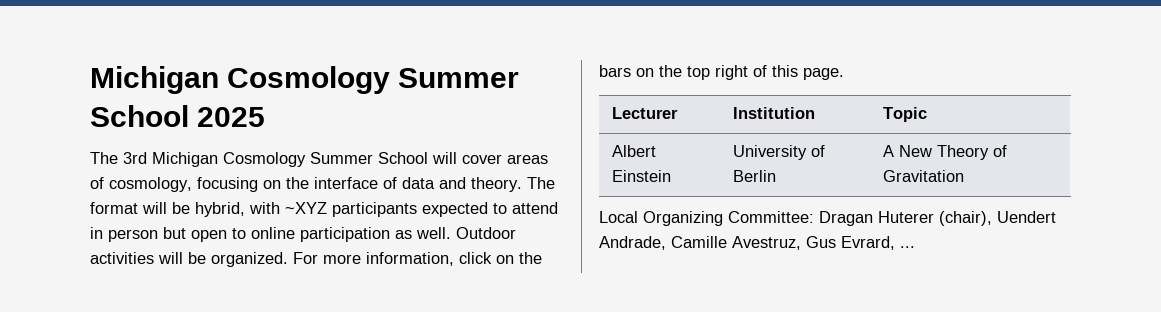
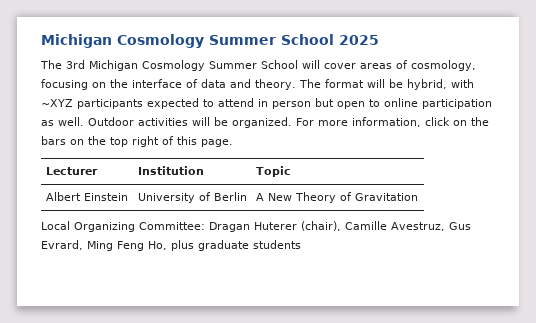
- Local Organizing Committee: Dragan Huterer (chair), Uendert Andrade, Camille Avestruz, Gus Evrard, ...
+ Local Organizing Committee: Dragan Huterer (chair), Camille Avestruz, Gus Evrard, Ming Feng Ho, plus graduate students

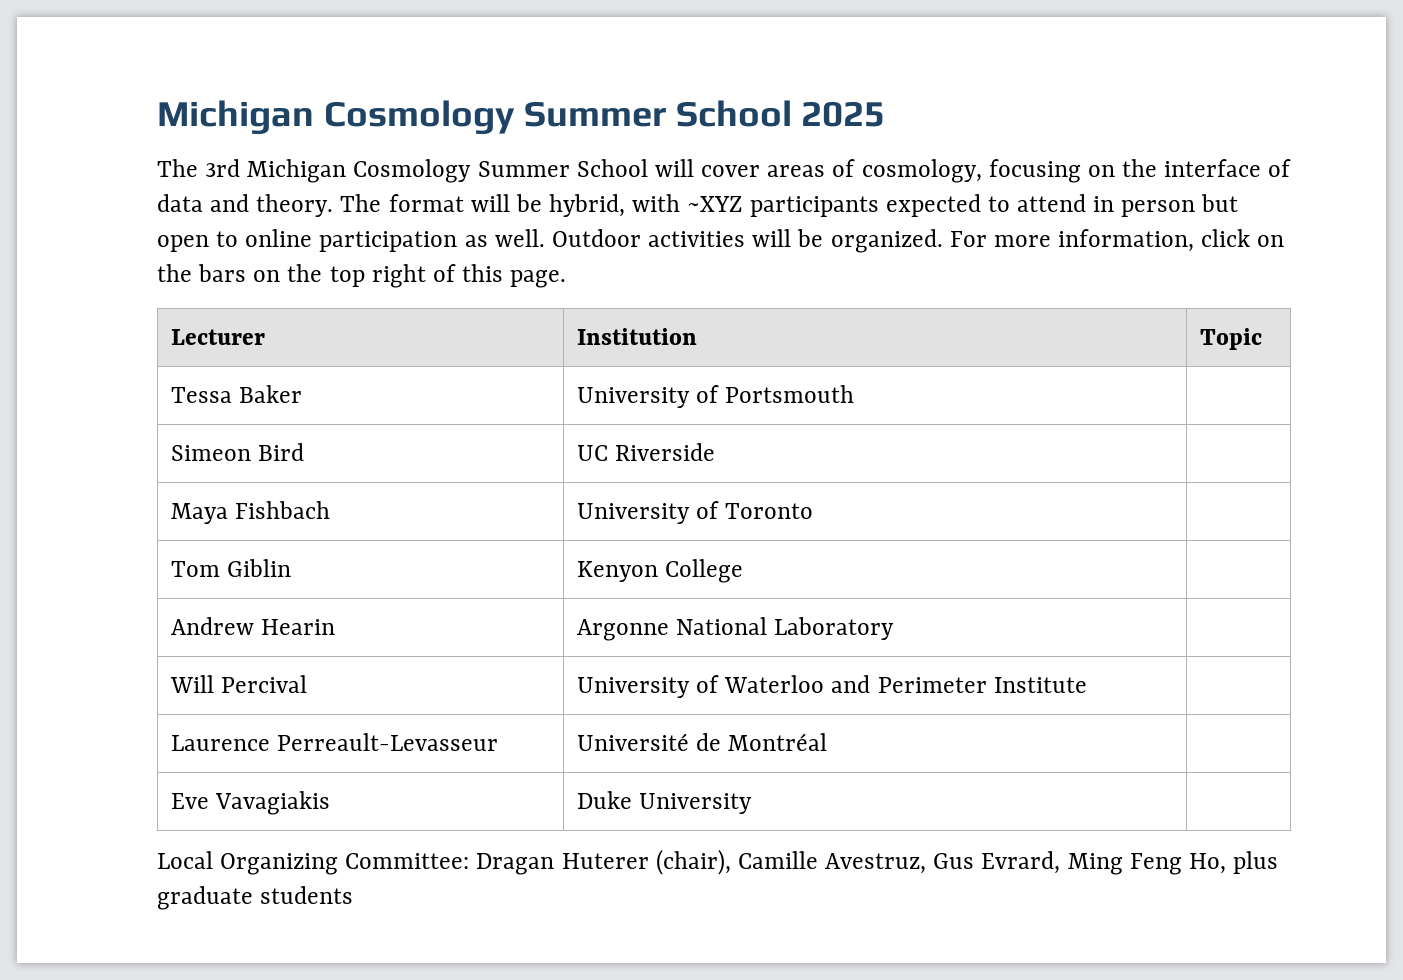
- Albert Einstein | University of Berlin | A New Theory of Gravitation
+ Tessa Baker | University of Portsmouth |
+ Simeon Bird | UC Riverside |
+ Maya Fishbach | University of Toronto |
+ Tom Giblin | Kenyon College |
+ Andrew Hearin | Argonne National Laboratory |
+ Will Percival | University of Waterloo and Perimeter Institute |
+ Laurence Perreault-Levasseur | Université de Montréal |
+ Eve Vavagiakis | Duke University |

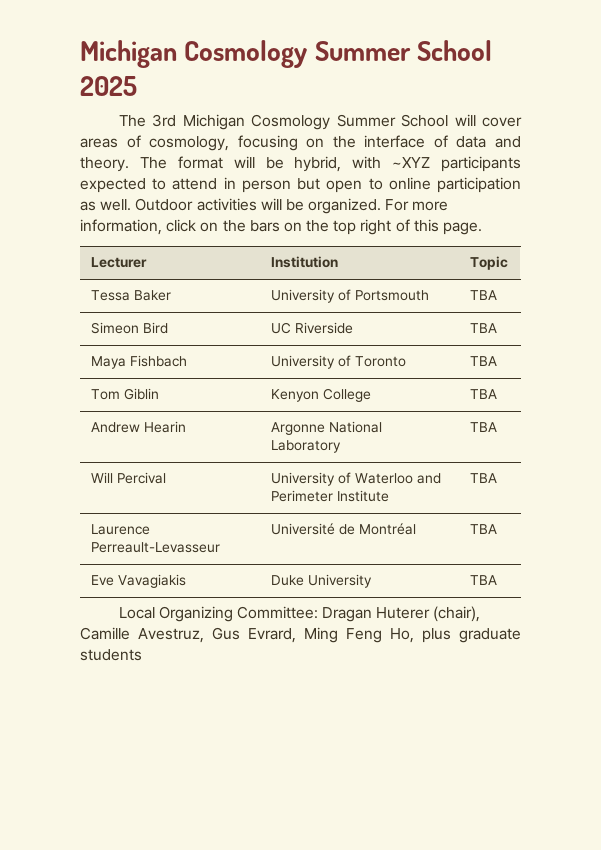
- Tessa Baker | University of Portsmouth |
+ Tessa Baker | University of Portsmouth | TBA
- Simeon Bird | UC Riverside |
+ Simeon Bird | UC Riverside | TBA
- Maya Fishbach | University of Toronto |
+ Maya Fishbach | University of Toronto | TBA
- Tom Giblin | Kenyon College |
+ Tom Giblin | Kenyon College | TBA
- Andrew Hearin | Argonne National Laboratory |
+ Andrew Hearin | Argonne National Laboratory | TBA
- Will Percival | University of Waterloo and Perimeter Institute |
+ Will Percival | University of Waterloo and Perimeter Institute | TBA
- Laurence Perreault-Levasseur | Université de Montréal |
+ Laurence Perreault-Levasseur | Université de Montréal | TBA
- Eve Vavagiakis | Duke University |
+ Eve Vavagiakis | Duke University | TBA

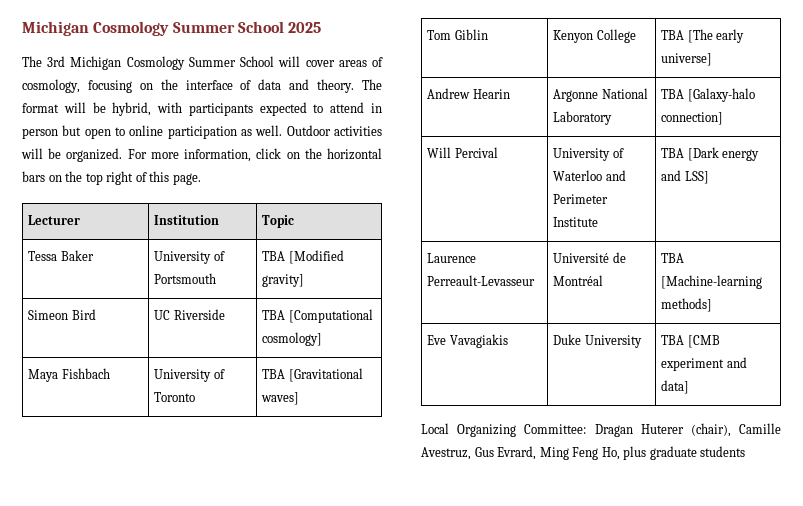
- The format will be hybrid, with ~XYZ participants expected to attend in person but open to online participation as well.
+ The format will be hybrid, with participants expected to attend in person but open to online participation as well.
- For more information, click on the bars on the top right of this page.
+ For more information, click on the horizontal bars on the top right of this page.
- Tessa Baker | University of Portsmouth | TBA
+ Tessa Baker | University of Portsmouth | TBA [Modified gravity]
- Simeon Bird | UC Riverside | TBA
+ Simeon Bird | UC Riverside | TBA [Computational cosmology]
- Maya Fishbach | University of Toronto | TBA
+ Maya Fishbach | University of Toronto | TBA [Gravitational waves]
- Tom Giblin | Kenyon College | TBA
+ Tom Giblin | Kenyon College | TBA [The early universe]
- Andrew Hearin | Argonne National Laboratory | TBA
+ Andrew Hearin | Argonne National Laboratory | TBA [Galaxy-halo connection]
- Will Percival | University of Waterloo and Perimeter Institute | TBA
+ Will Percival | University of Waterloo and Perimeter Institute | TBA [Dark energy and LSS]
- Laurence Perreault-Levasseur | Université de Montréal | TBA
+ Laurence Perreault-Levasseur | Université de Montréal | TBA [Machine-learning methods]
- Eve Vavagiakis | Duke University | TBA
+ Eve Vavagiakis | Duke University | TBA [CMB experiment and data]

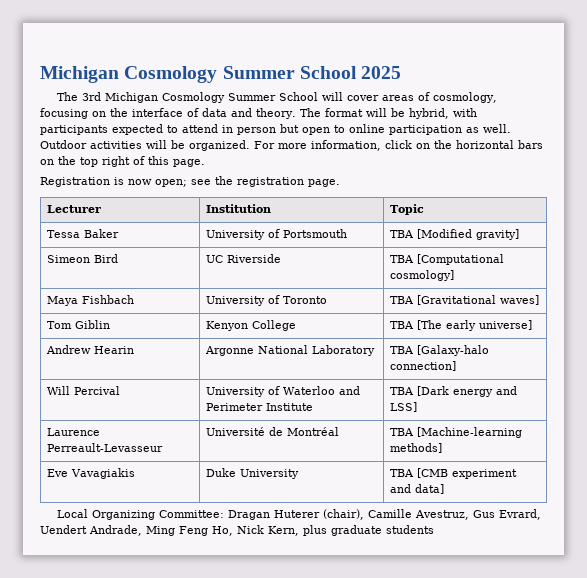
+ Registration is now open; see the registration page.
- Local Organizing Committee: Dragan Huterer (chair), Camille Avestruz, Gus Evrard, Ming Feng Ho, plus graduate students
+ Local Organizing Committee: Dragan Huterer (chair), Camille Avestruz, Gus Evrard, Uendert Andrade, Ming Feng Ho, Nick Kern, plus graduate students

